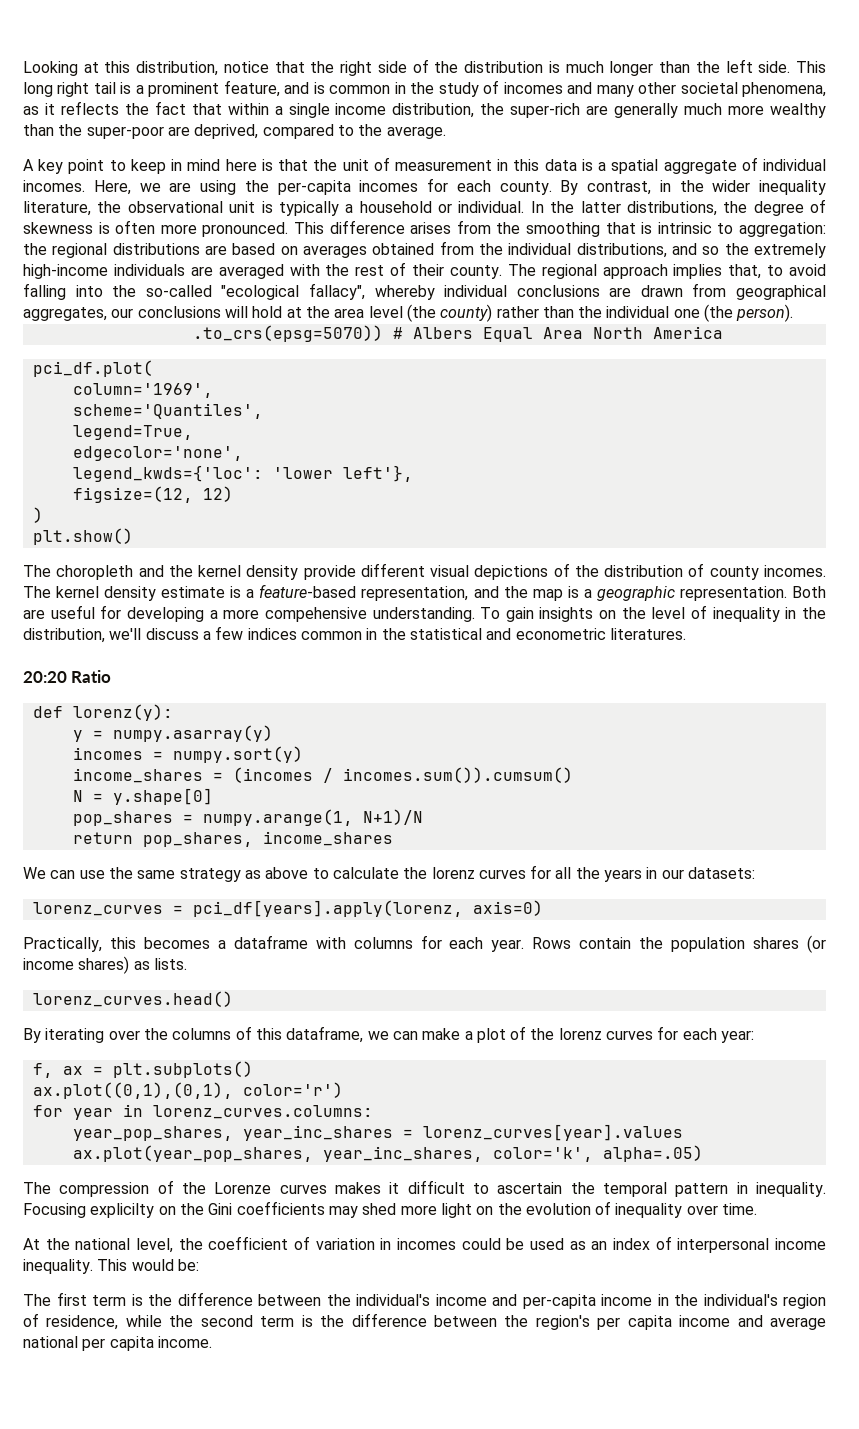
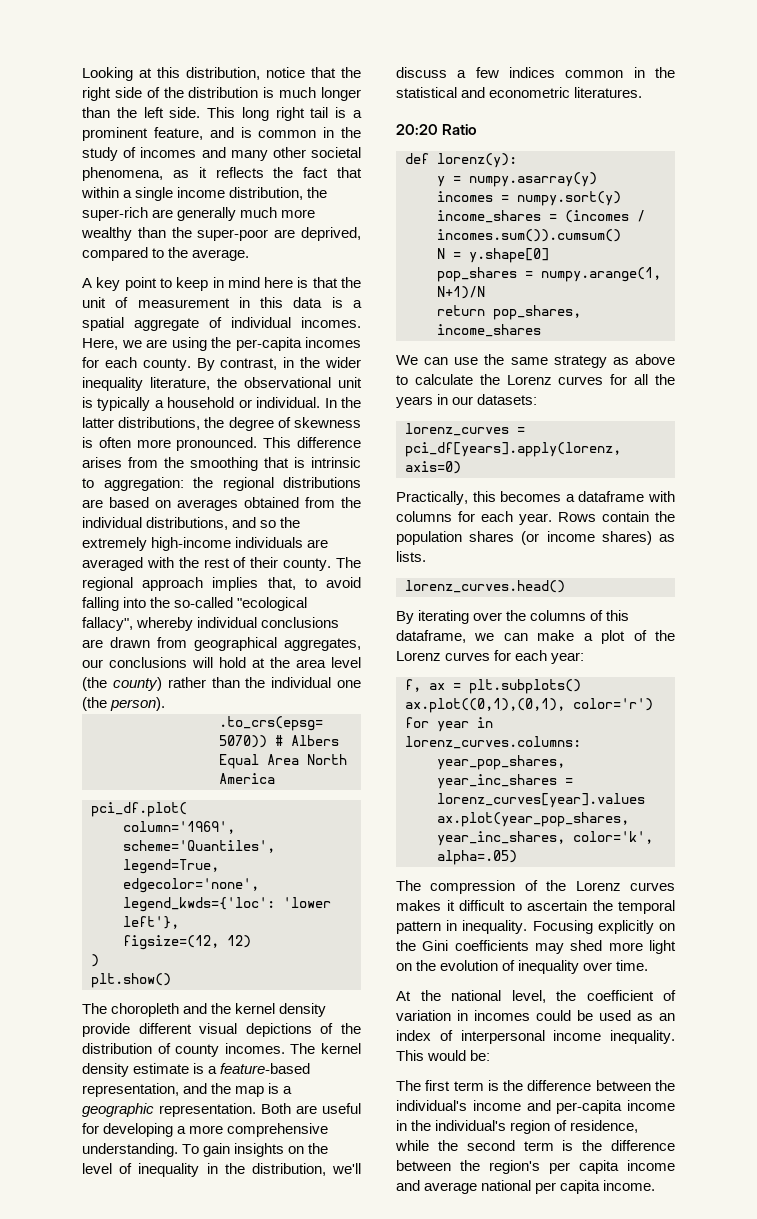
- Both are useful for developing a more compehensive understanding.
+ Both are useful for developing a more comprehensive understanding.
- We can use the same strategy as above to calculate the lorenz curves for all the years in our datasets:
+ We can use the same strategy as above to calculate the Lorenz curves for all the years in our datasets:
- By iterating over the columns of this dataframe, we can make a plot of the lorenz curves for each year:
+ By iterating over the columns of this dataframe, we can make a plot of the Lorenz curves for each year:
- The compression of the Lorenze curves makes it difficult to ascertain the temporal pattern in inequality.
+ The compression of the Lorenz curves makes it difficult to ascertain the temporal pattern in inequality.
- Focusing explicilty on the Gini coefficients may shed more light on the evolution of inequality over time.
+ Focusing explicitly on the Gini coefficients may shed more light on the evolution of inequality over time.

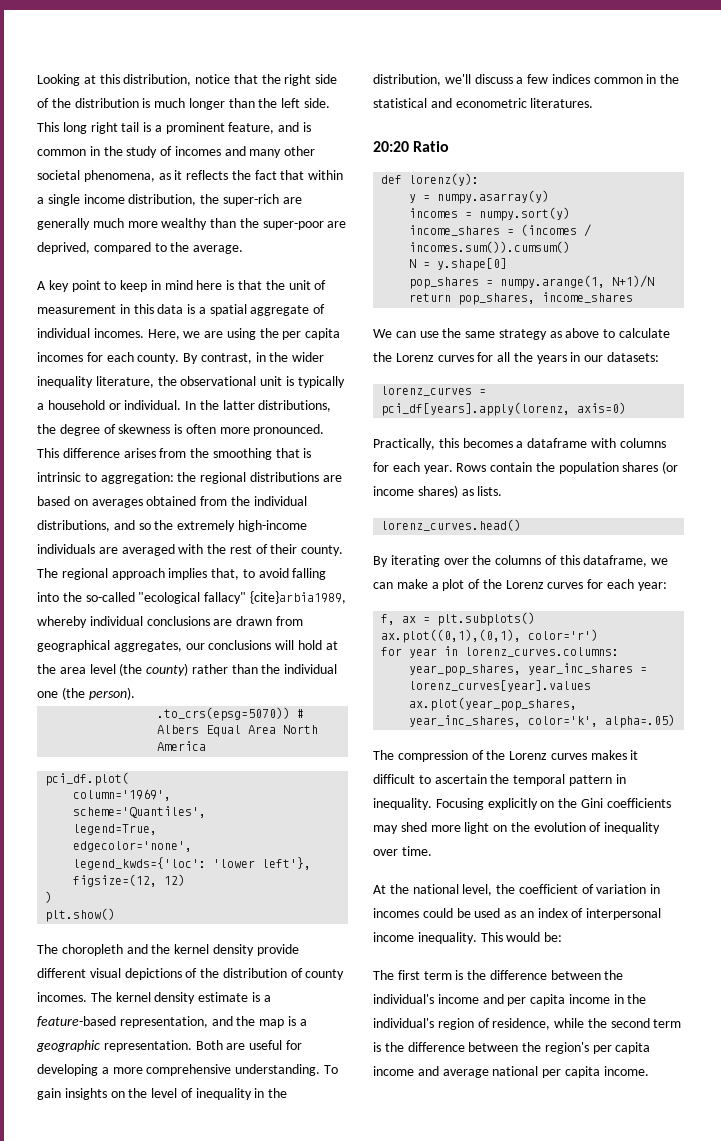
- Here, we are using the per-capita incomes for each county.
+ Here, we are using the per capita incomes for each county.
- The regional approach implies that, to avoid falling into the so-called "ecological fallacy", whereby individual conclusions are drawn from geographical aggregates, our conclusions will hold at the area level (the county) rather than the individual one (the person).
+ The regional approach implies that, to avoid falling into the so-called "ecological fallacy" {cite}arbia1989, whereby individual conclusions are drawn from geographical aggregates, our conclusions will hold at the area level (the county) rather than the individual one (the person).
- The first term is the difference between the individual's income and per-capita income in the individual's region of residence, while the second term is the difference between the region's per capita income and average national per capita income.
+ The first term is the difference between the individual's income and per capita income in the individual's region of residence, while the second term is the difference between the region's per capita income and average national per capita income.

